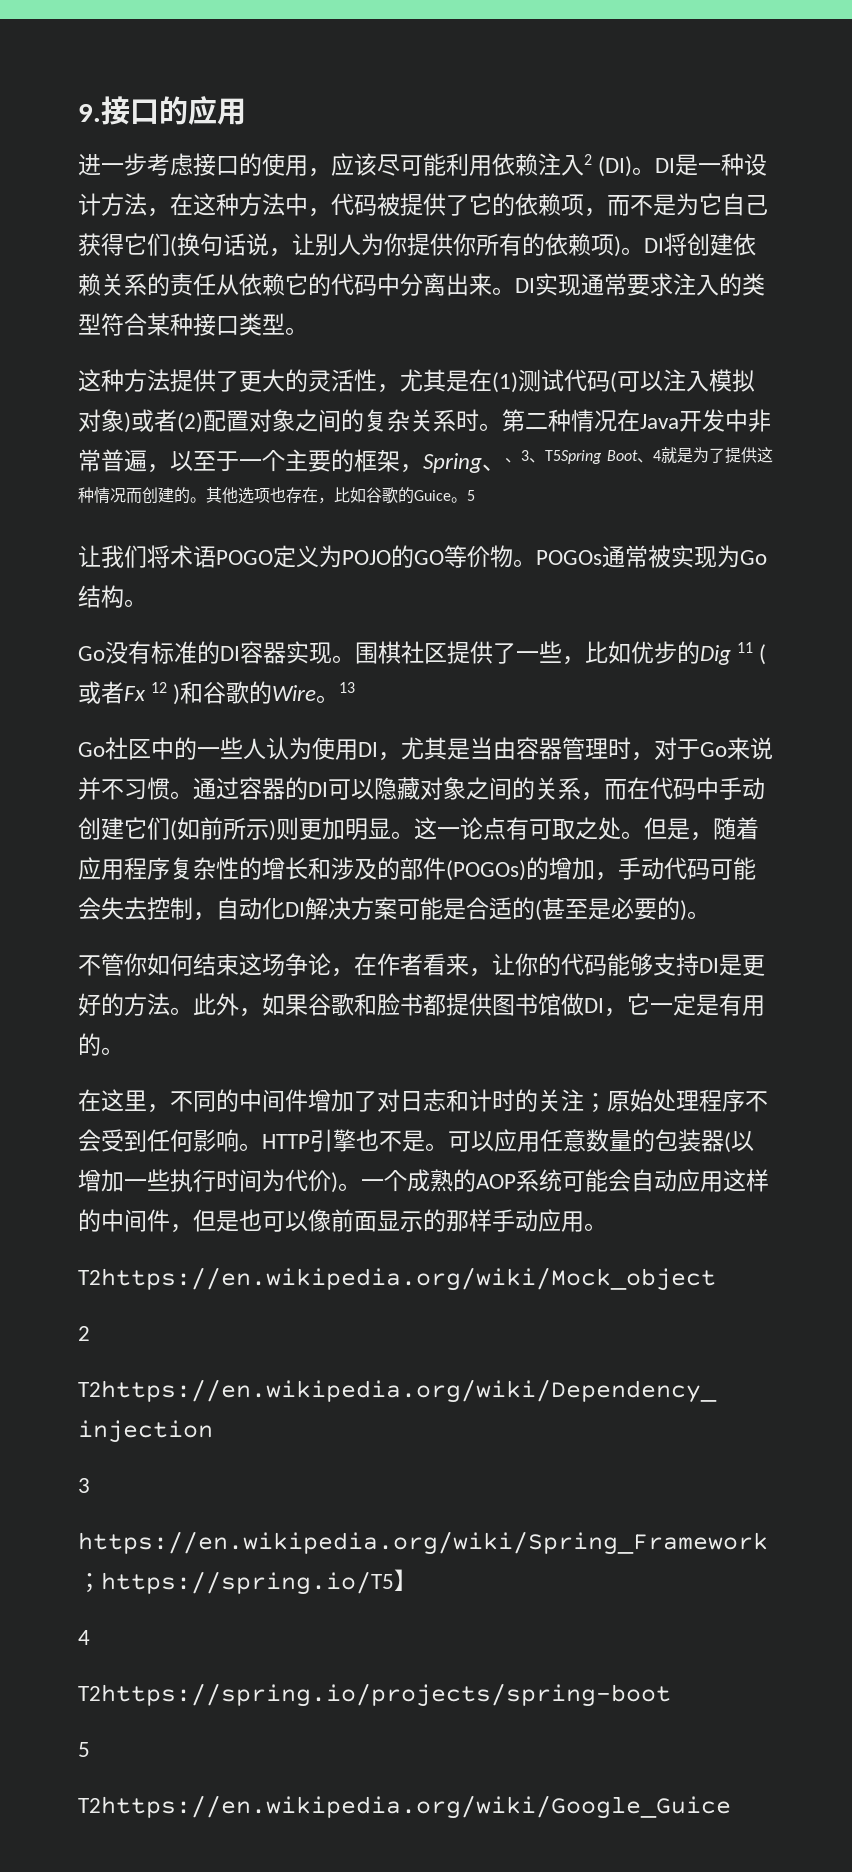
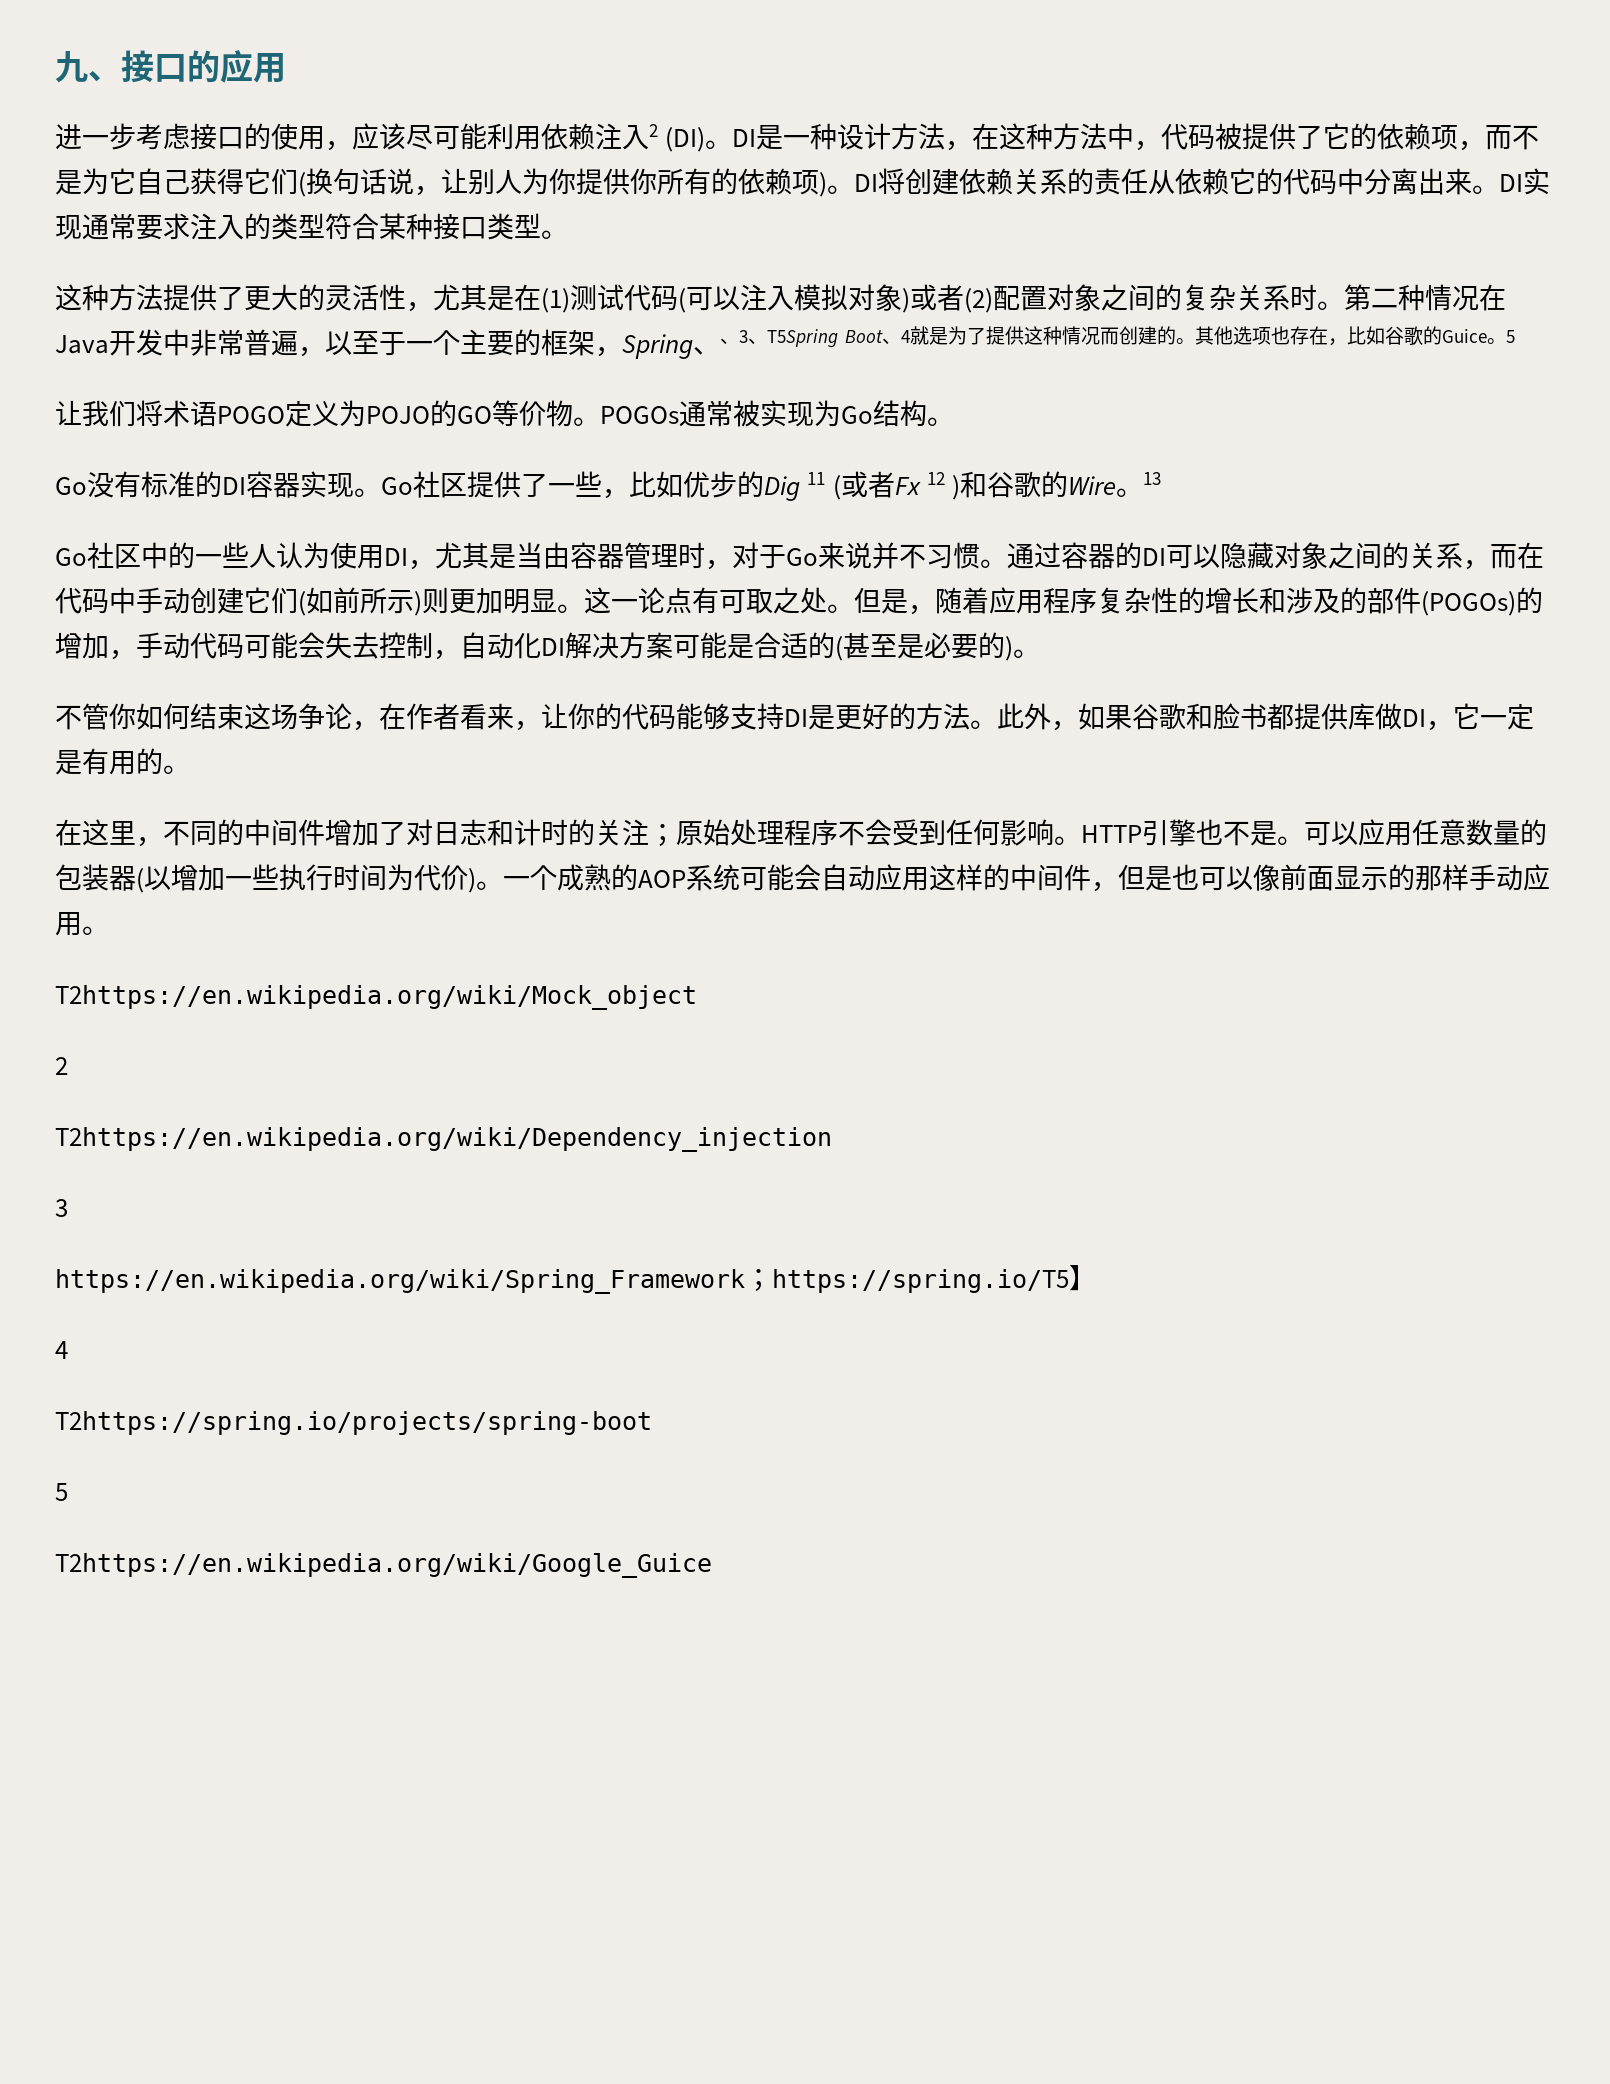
- 9.接口的应用
+ 九、接口的应用
- 围棋社区提供了一些，比如优步的Dig 11 (或者Fx 12 )和谷歌的Wire。
+ Go社区提供了一些，比如优步的Dig 11 (或者Fx 12 )和谷歌的Wire。
- 此外，如果谷歌和脸书都提供图书馆做DI，它一定是有用的。
+ 此外，如果谷歌和脸书都提供库做DI，它一定是有用的。

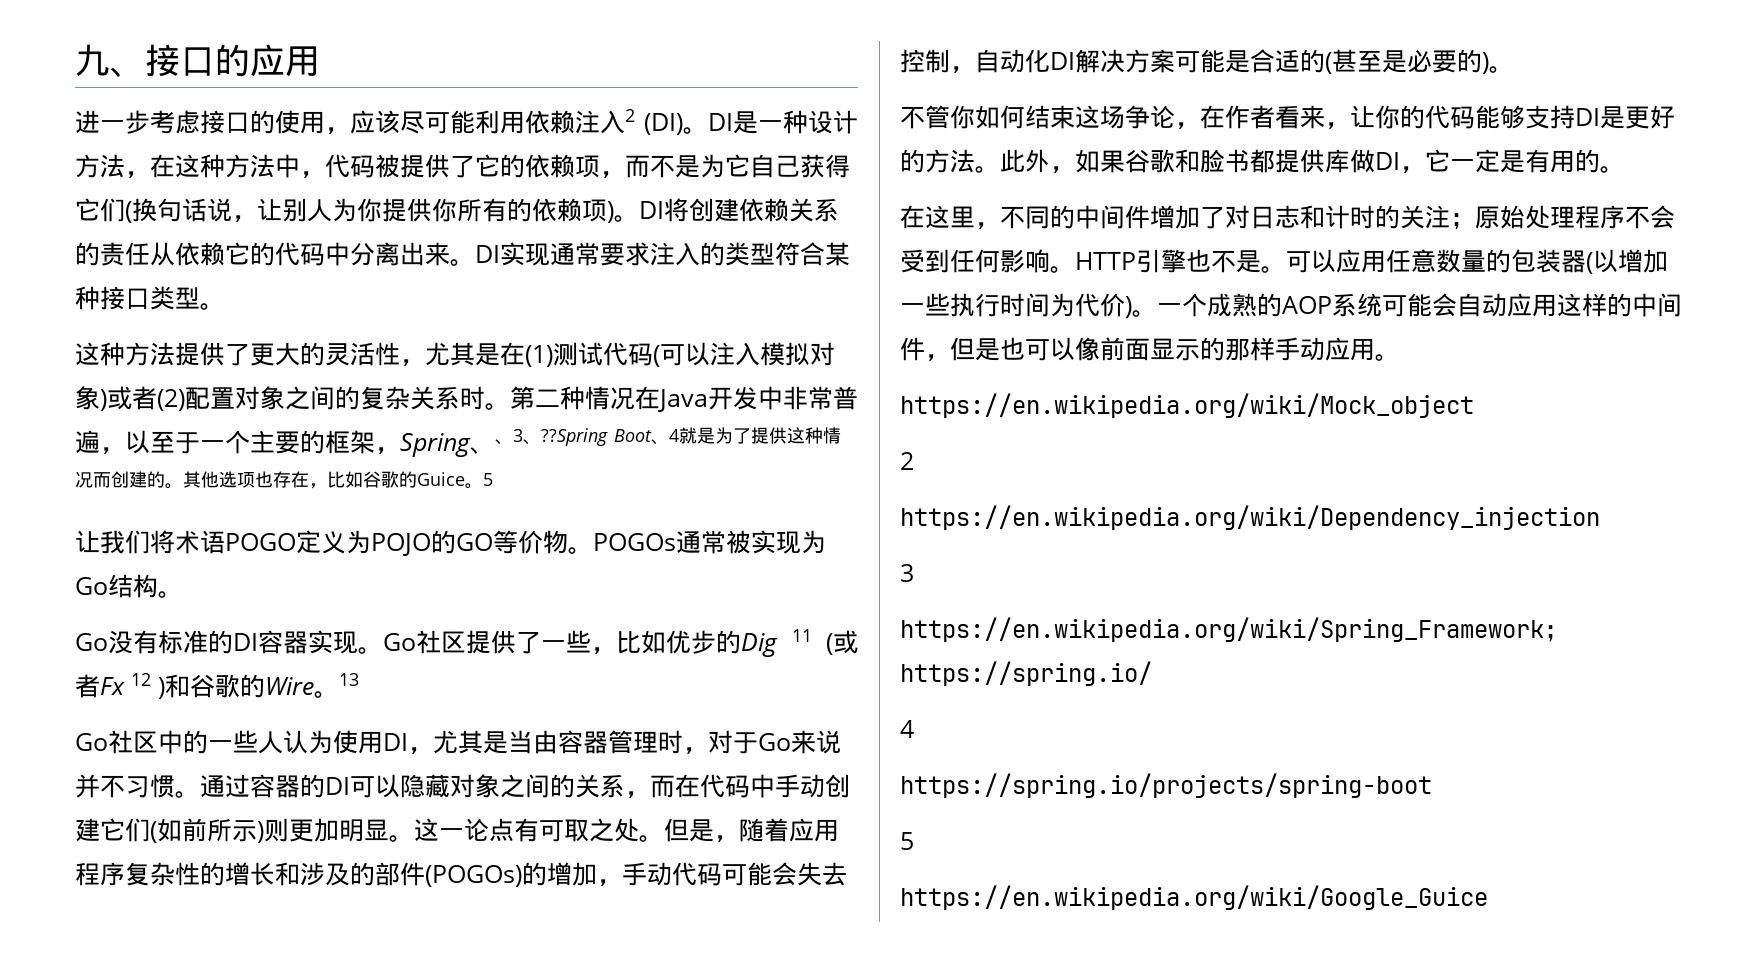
- 第二种情况在Java开发中非常普遍，以至于一个主要的框架，Spring、、3、T5Spring Boot、4就是为了提供这种情况而创建的。
+ 第二种情况在Java开发中非常普遍，以至于一个主要的框架，Spring、、3、??Spring Boot、4就是为了提供这种情况而创建的。
- T2https://en.wikipedia.org/wiki/Mock_object
+ https://en.wikipedia.org/wiki/Mock_object
- T2https://en.wikipedia.org/wiki/Dependency_injection
+ https://en.wikipedia.org/wiki/Dependency_injection
- https://en.wikipedia.org/wiki/Spring_Framework；https://spring.io/T5】
+ https://en.wikipedia.org/wiki/Spring_Framework；https://spring.io/
- T2https://spring.io/projects/spring-boot
+ https://spring.io/projects/spring-boot
  5
- T2https://en.wikipedia.org/wiki/Google_Guice
+ https://en.wikipedia.org/wiki/Google_Guice

